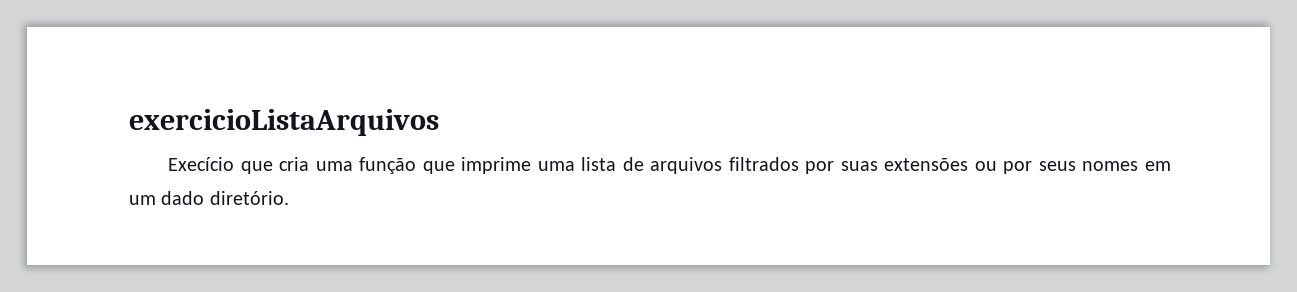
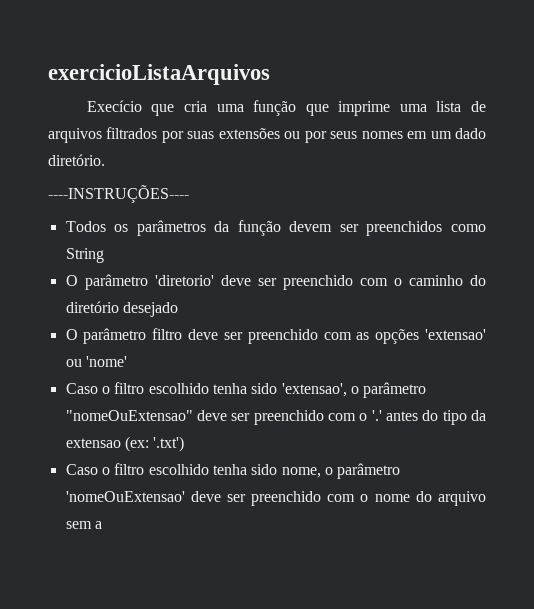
+ ----INSTRUÇÕES----
+ Todos os parâmetros da função devem ser preenchidos como String
+ O parâmetro 'diretorio' deve ser preenchido com o caminho do diretório desejado
+ O parâmetro filtro deve ser preenchido com as opções 'extensao' ou 'nome'
+ Caso o filtro escolhido tenha sido 'extensao', o parâmetro "nomeOuExtensao" deve ser preenchido com o '.' antes do tipo da extensao (ex: '.txt')
+ Caso o filtro escolhido tenha sido nome, o parâmetro 'nomeOuExtensao' deve ser preenchido com o nome do arquivo sem a

